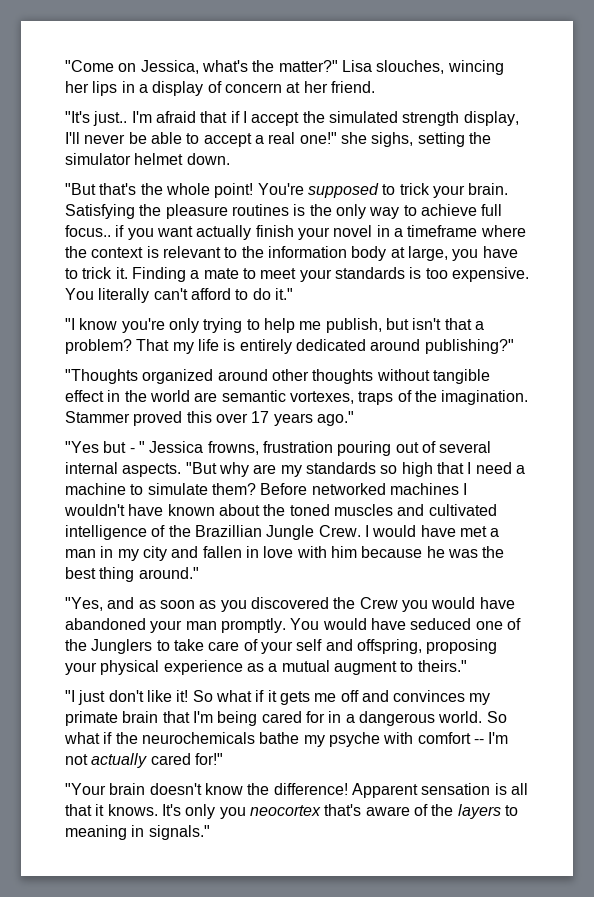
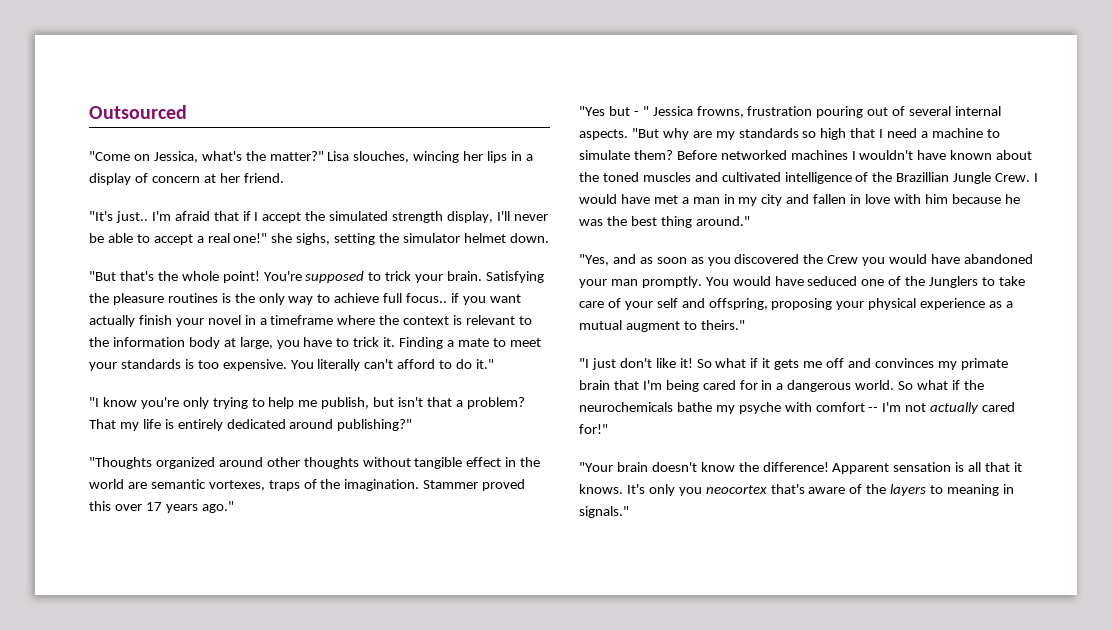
+ Outsourced

